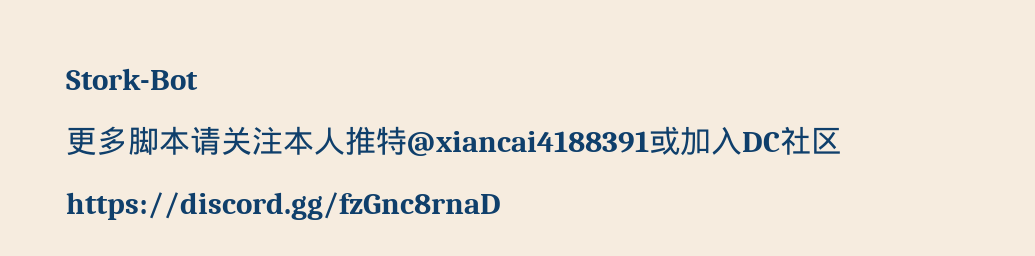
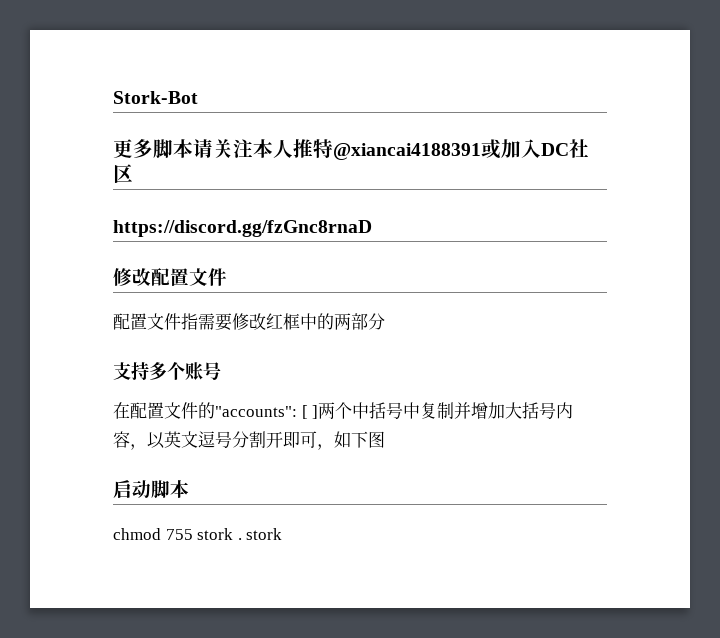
+ 修改配置文件
+ 配置文件指需要修改红框中的两部分
+ 支持多个账号
+ 在配置文件的"accounts": [ ]两个中括号中复制并增加大括号内容，以英文逗号分割开即可，如下图
+ 启动脚本
+ chmod 755 stork . stork

